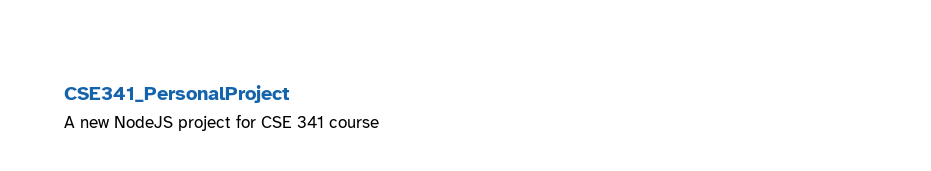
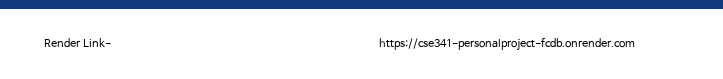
- CSE341_PersonalProject
- A new NodeJS project for CSE 341 course
+ Render Link- https://cse341-personalproject-fcdb.onrender.com

